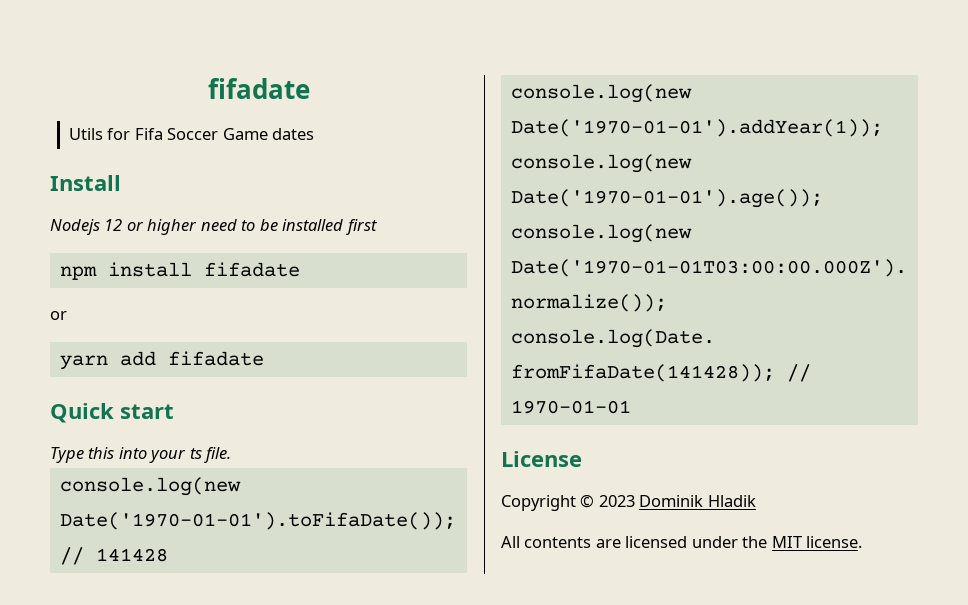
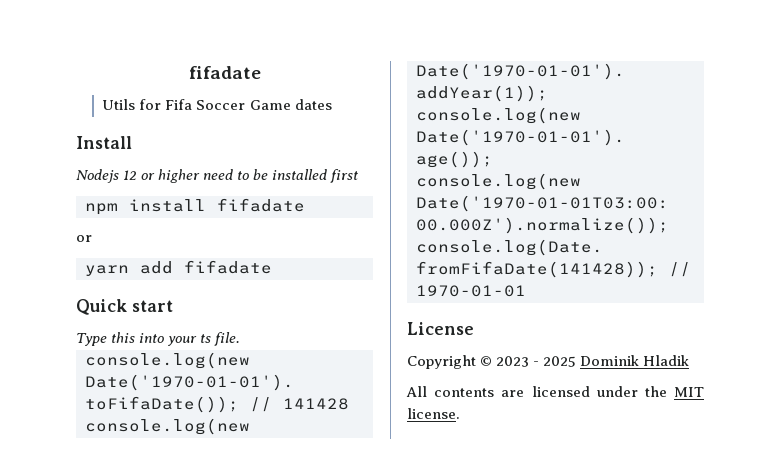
- Copyright © 2023 Dominik Hladik
+ Copyright © 2023 - 2025 Dominik Hladik

